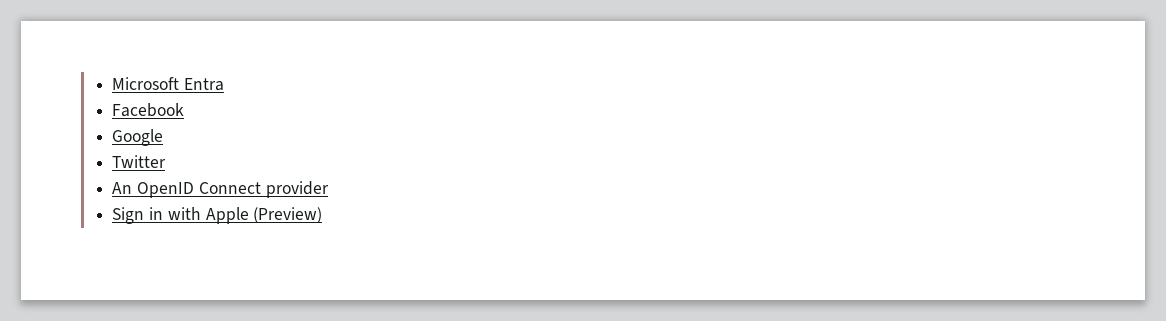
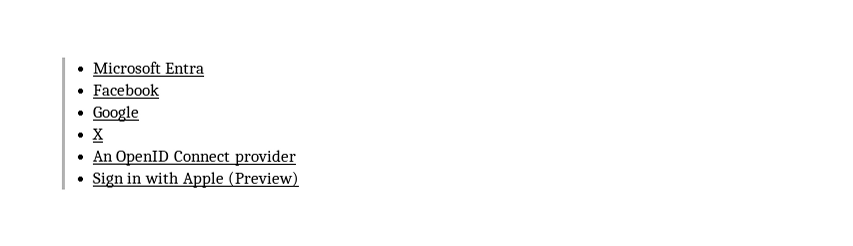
- Twitter
+ X

